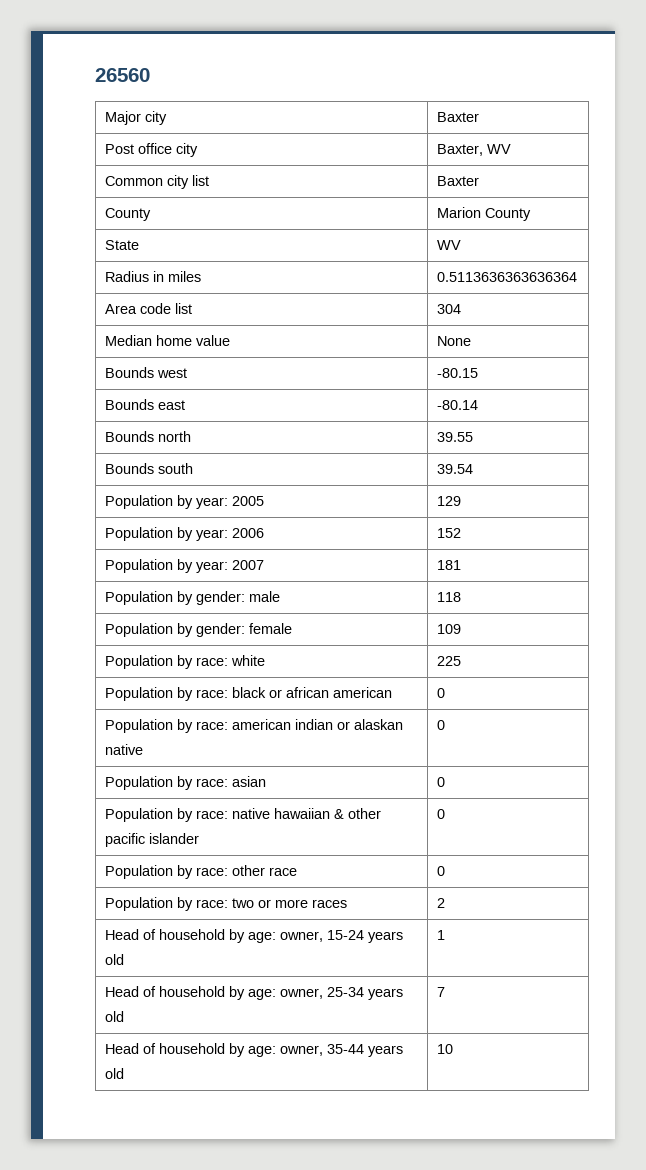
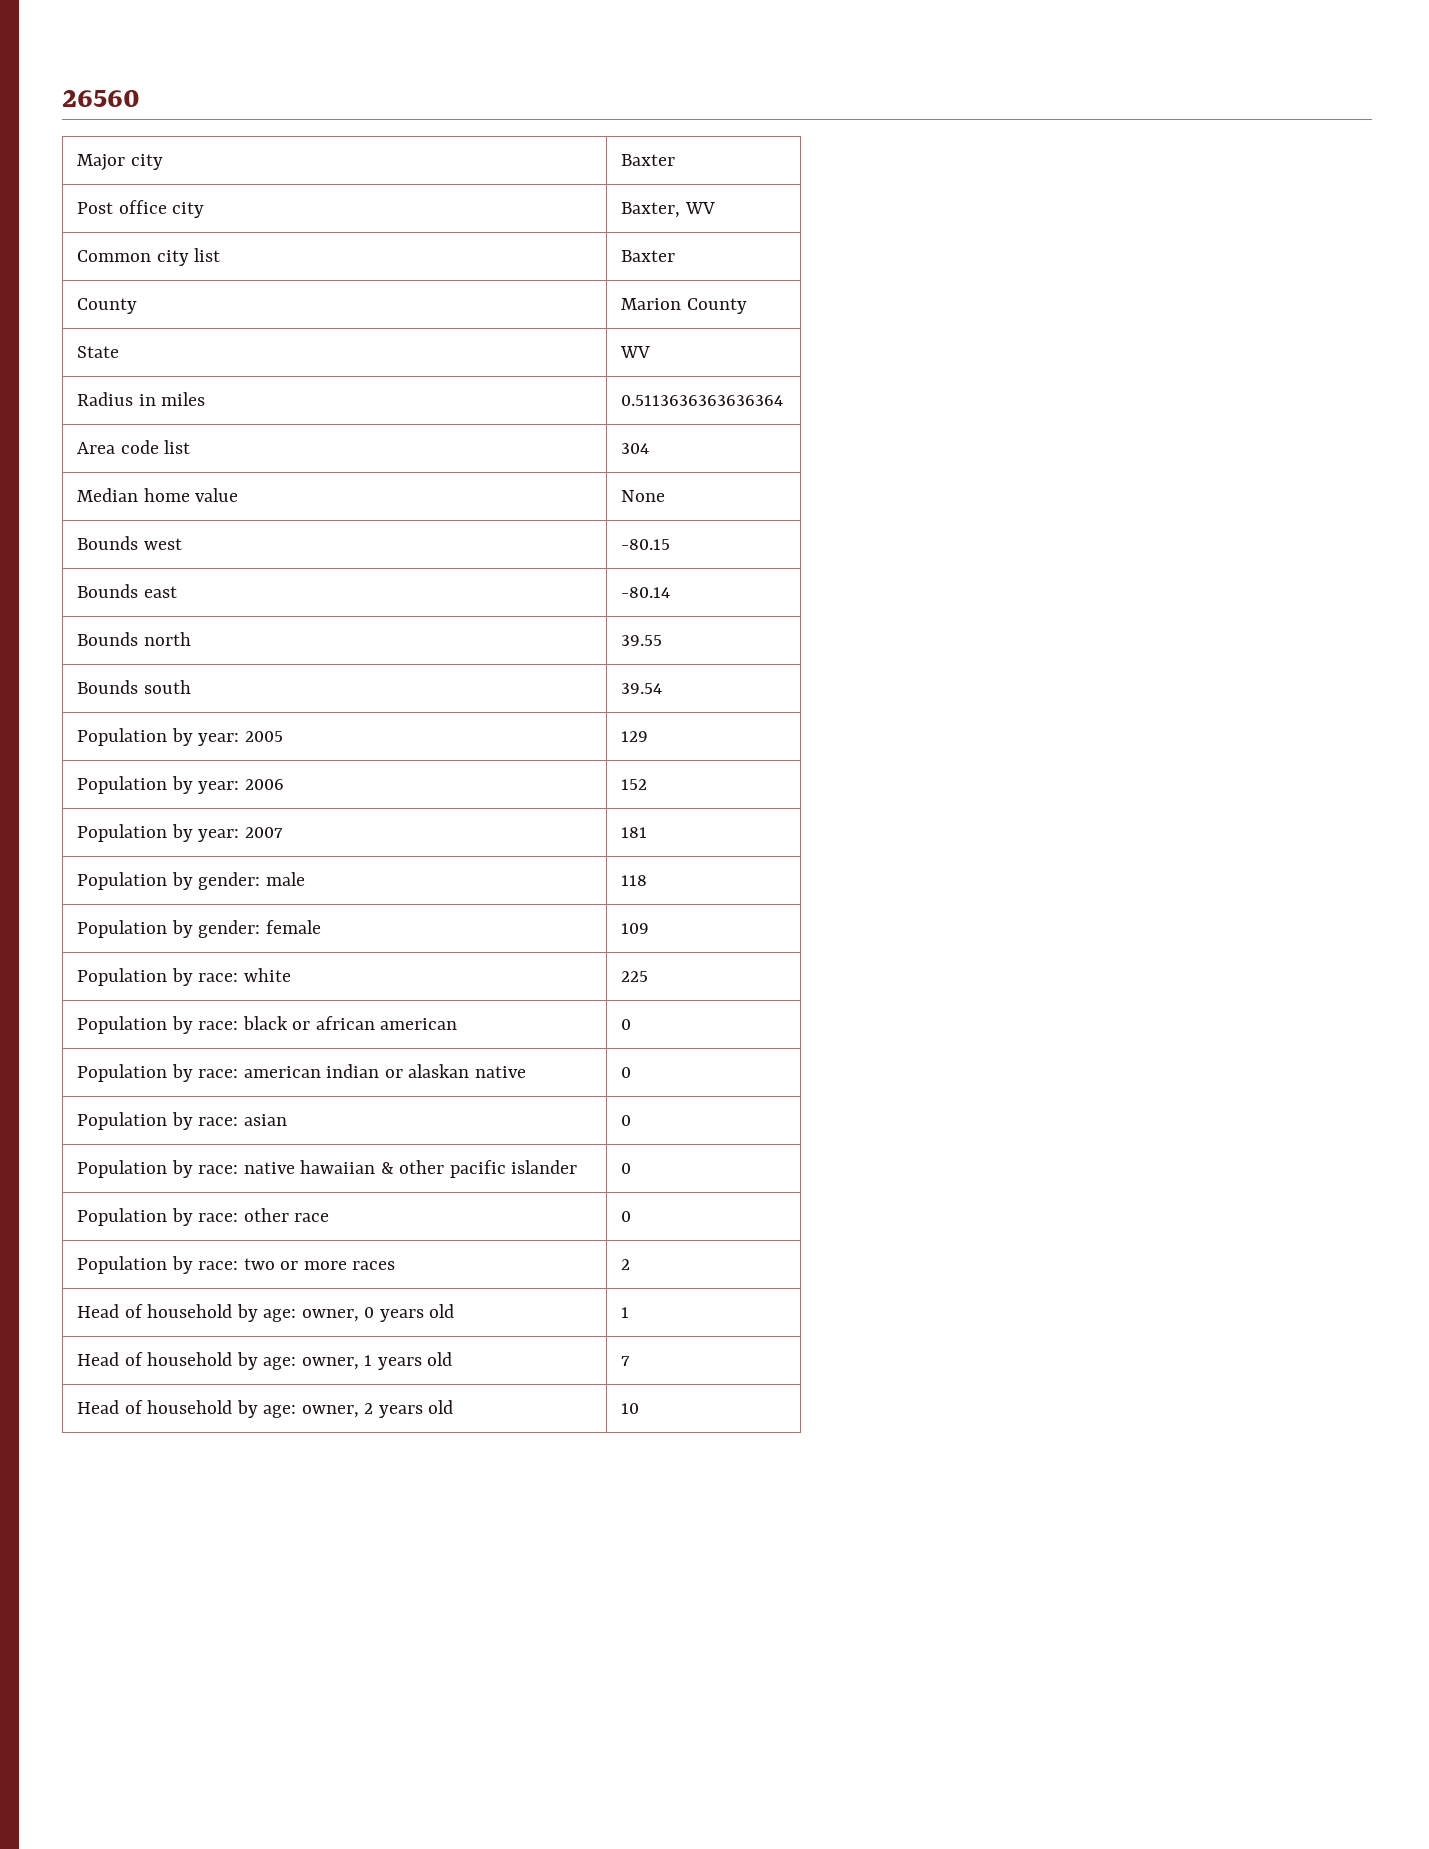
- Head of household by age: owner, 15-24 years old | 1
+ Head of household by age: owner, 0 years old | 1
- Head of household by age: owner, 25-34 years old | 7
+ Head of household by age: owner, 1 years old | 7
- Head of household by age: owner, 35-44 years old | 10
+ Head of household by age: owner, 2 years old | 10

